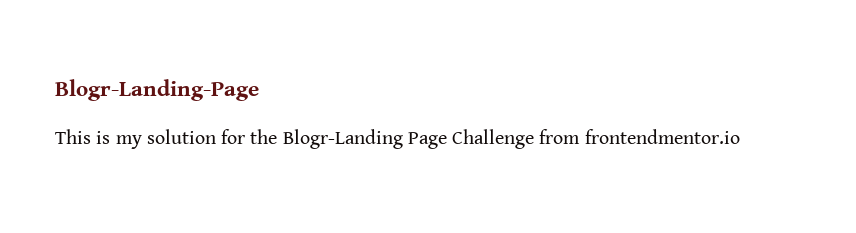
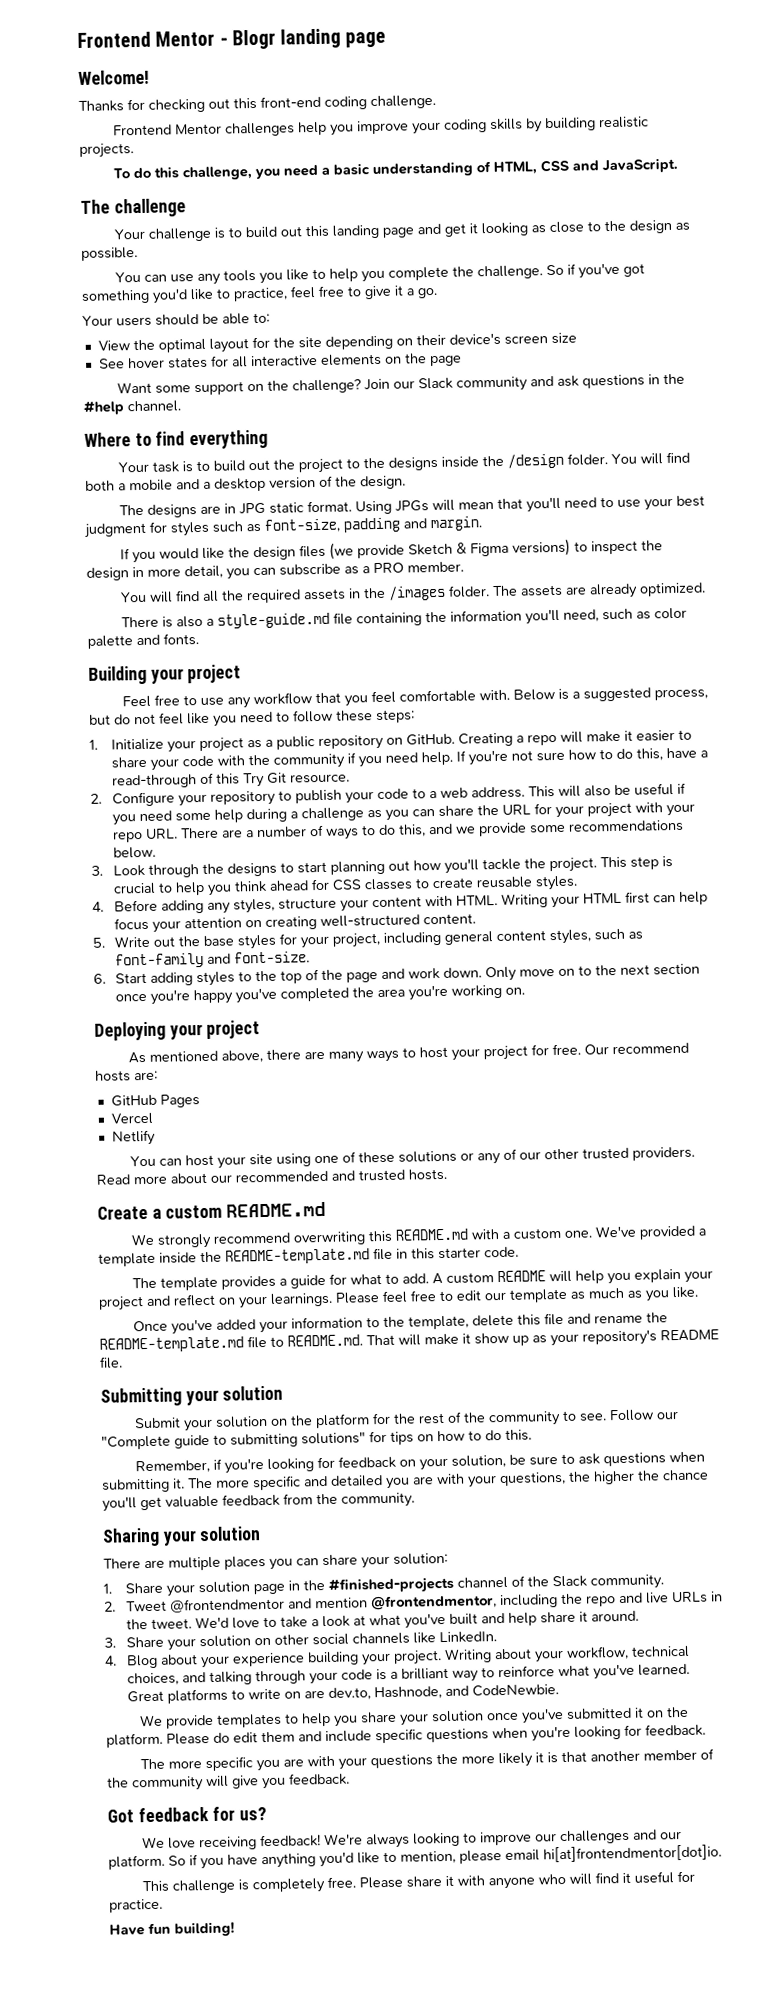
- Blogr-Landing-Page
- This is my solution for the Blogr-Landing Page Challenge from frontendmentor.io
+ Frontend Mentor - Blogr landing page
+ Welcome!
+ Thanks for checking out this front-end coding challenge.
+ Frontend Mentor challenges help you improve your coding skills by building realistic projects.
+ To do this challenge, you need a basic understanding of HTML, CSS and JavaScript.
+ The challenge
+ Your challenge is to build out this landing page and get it looking as close to the design as possible.
+ You can use any tools you like to help you complete the challenge. So if you've got something you'd like to practice, feel free to give it a go.
+ Your users should be able to:
+ View the optimal layout for the site depending on their device's screen size
+ See hover states for all interactive elements on the page
+ Want some support on the challenge? Join our Slack community and ask questions in the #help channel.
+ Where to find everything
+ Your task is to build out the project to the designs inside the /design folder. You will find both a mobile and a desktop version of the design.
+ The designs are in JPG static format. Using JPGs will mean that you'll need to use your best judgment for styles such as font-size, padding and margin.
+ If you would like the design files (we provide Sketch & Figma versions) to inspect the design in more detail, you can subscribe as a PRO member.
+ You will find all the required assets in the /images folder. The assets are already optimized.
+ There is also a style-guide.md file containing the information you'll need, such as color palette and fonts.
+ Building your project
+ Feel free to use any workflow that you feel comfortable with. Below is a suggested process, but do not feel like you need to follow these steps:
+ 1. Initialize your project as a public repository on GitHub. Creating a repo will make it easier to share your code with the community if you need help. If you're not sure how to do this, have a read-through of this Try Git resource.
+ 2. Configure your repository to publish your code to a web address. This will also be useful if you need some help during a challenge as you can share the URL for your project with your repo URL. There are a number of ways to do this, and we provide some recommendations below.
+ 3. Look through the designs to start planning out how you'll tackle the project. This step is crucial to help you think ahead for CSS classes to create reusable styles.
+ 4. Before adding any styles, structure your content with HTML. Writing your HTML first can help focus your attention on creating well-structured content.
+ 5. Write out the base styles for your project, including general content styles, such as font-family and font-size.
+ 6. Start adding styles to the top of the page and work down. Only move on to the next section once you're happy you've completed the area you're working on.
+ Deploying your project
+ As mentioned above, there are many ways to host your project for free. Our recommend hosts are:
+ GitHub Pages
+ Vercel
+ Netlify
+ You can host your site using one of these solutions or any of our other trusted providers. Read more about our recommended and trusted hosts.
+ Create a custom README.md
+ We strongly recommend overwriting this README.md with a custom one. We've provided a template inside the README-template.md file in this starter code.
+ The template provides a guide for what to add. A custom README will help you explain your project and reflect on your learnings. Please feel free to edit our template as much as you like.
+ Once you've added your information to the template, delete this file and rename the README-template.md file to README.md. That will make it show up as your repository's README file.
+ Submitting your solution
+ Submit your solution on the platform for the rest of the community to see. Follow our "Complete guide to submitting solutions" for tips on how to do this.
+ Remember, if you're looking for feedback on your solution, be sure to ask questions when submitting it. The more specific and detailed you are with your questions, the higher the chance you'll get valuable feedback from the community.
+ Sharing your solution
+ There are multiple places you can share your solution:
+ 1. Share your solution page in the #finished-projects channel of the Slack community.
+ 2. Tweet @frontendmentor and mention @frontendmentor, including the repo and live URLs in the tweet. We'd love to take a look at what you've built and help share it around.
+ 3. Share your solution on other social channels like LinkedIn.
+ 4. Blog about your experience building your project. Writing about your workflow, technical choices, and talking through your code is a brilliant way to reinforce what you've learned. Great platforms to write on are dev.to, Hashnode, and CodeNewbie.
+ We provide templates to help you share your solution once you've submitted it on the platform. Please do edit them and include specific questions when you're looking for feedback.
+ The more specific you are with your questions the more likely it is that another member of the community will give you feedback.
+ Got feedback for us?
+ We love receiving feedback! We're always looking to improve our challenges and our platform. So if you have anything you'd like to mention, please email hi[at]frontendmentor[dot]io.
+ This challenge is completely free. Please share it with anyone who will find it useful for practice.
+ Have fun building!

